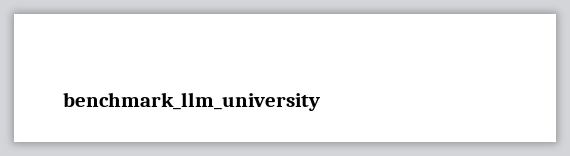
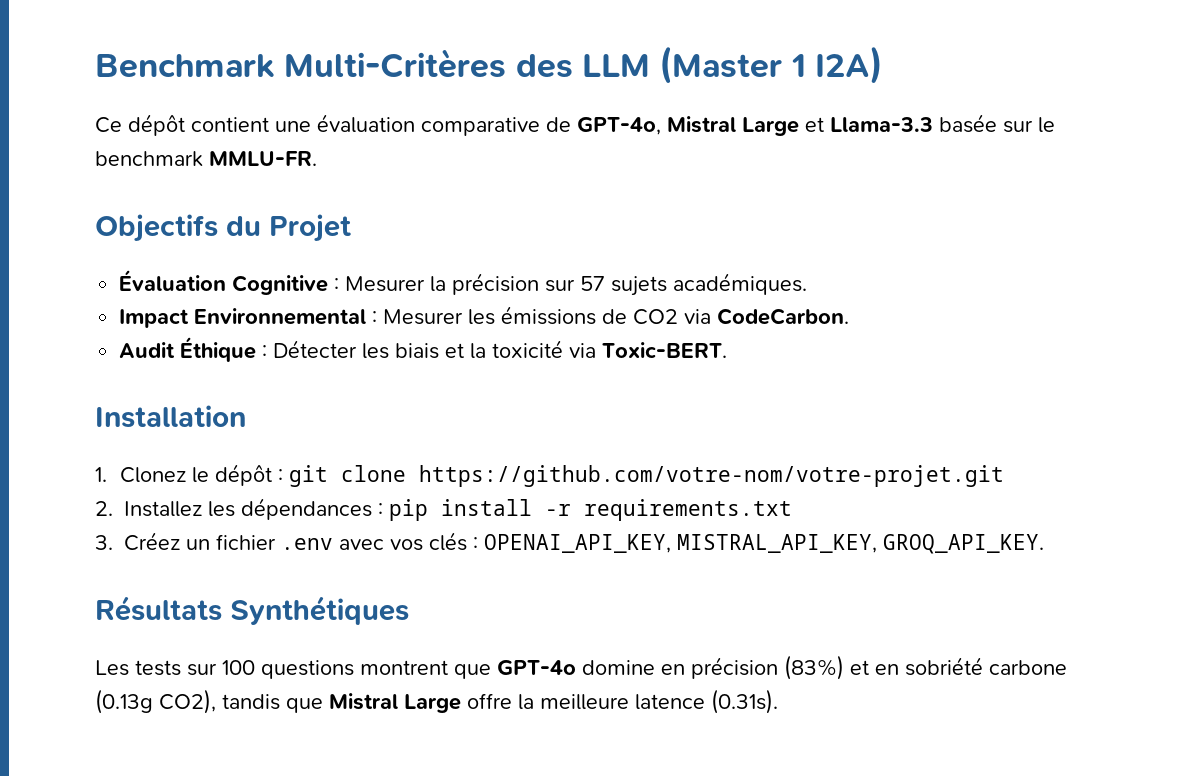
- benchmark_llm_university
+ Benchmark Multi-Critères des LLM (Master 1 I2A)
+ Ce dépôt contient une évaluation comparative de GPT-4o, Mistral Large et Llama-3.3 basée sur le benchmark MMLU-FR.
+ Objectifs du Projet
+ Évaluation Cognitive : Mesurer la précision sur 57 sujets académiques.
+ Impact Environnemental : Mesurer les émissions de CO2 via CodeCarbon.
+ Audit Éthique : Détecter les biais et la toxicité via Toxic-BERT.
+ Installation
+ 1. Clonez le dépôt : git clone https://github.com/votre-nom/votre-projet.git
+ 2. Installez les dépendances : pip install -r requirements.txt
+ 3. Créez un fichier .env avec vos clés : OPENAI_API_KEY, MISTRAL_API_KEY, GROQ_API_KEY.
+ Résultats Synthétiques
+ Les tests sur 100 questions montrent que GPT-4o domine en précision (83%) et en sobriété carbone (0.13g CO2), tandis que Mistral Large offre la meilleure latence (0.31s).

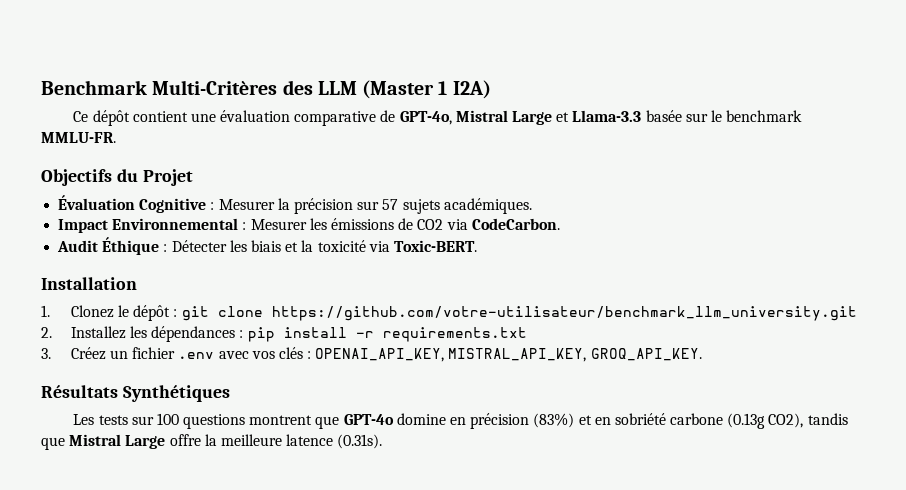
- 1. Clonez le dépôt : git clone https://github.com/votre-nom/votre-projet.git
+ 1. Clonez le dépôt : git clone https://github.com/votre-utilisateur/benchmark_llm_university.git

